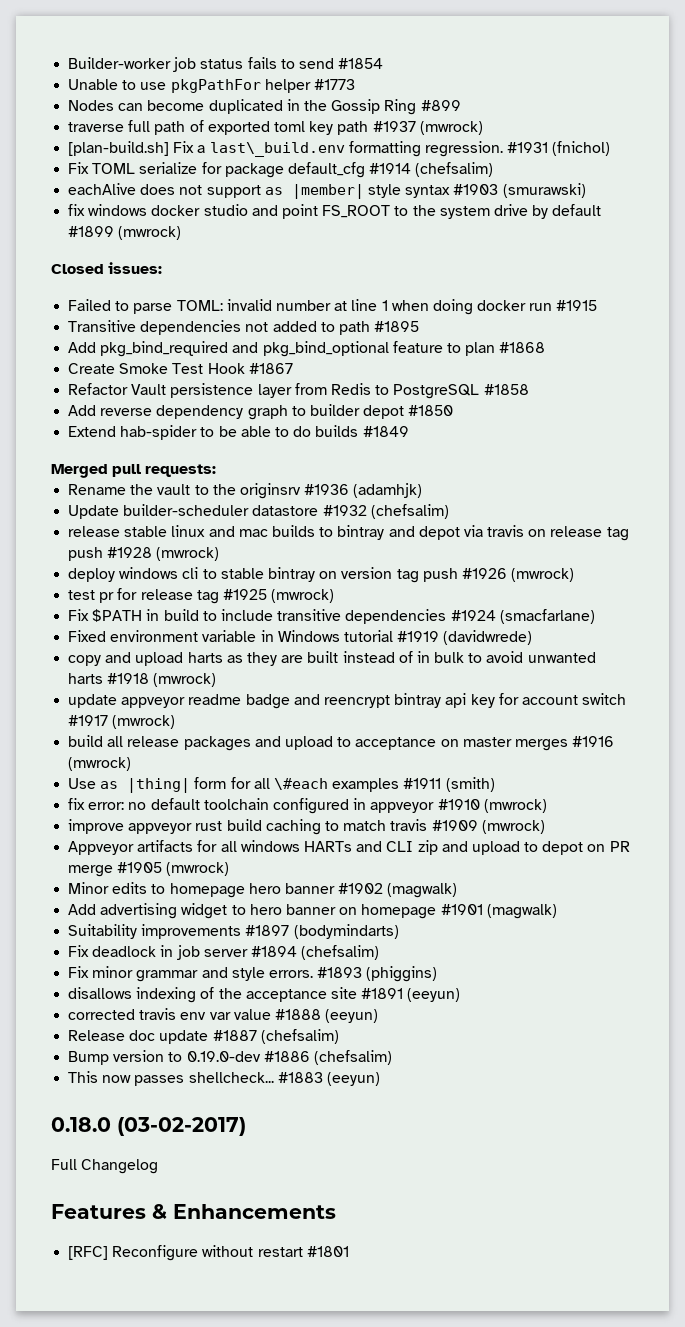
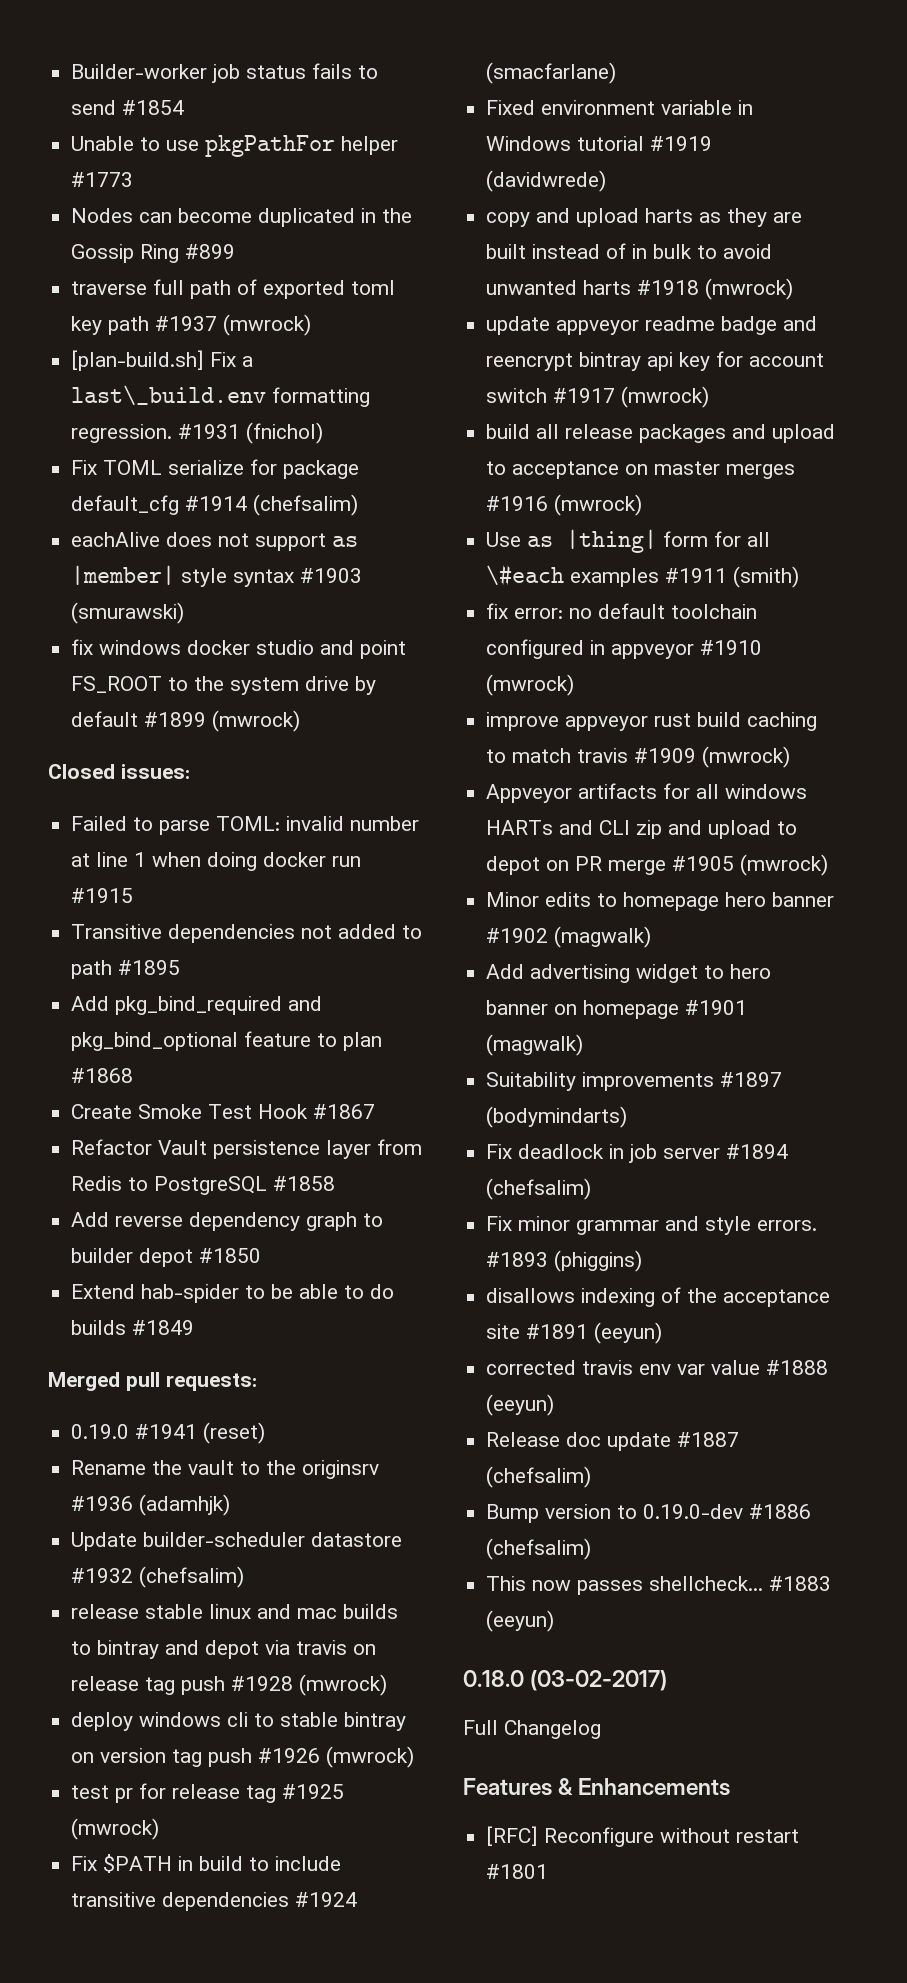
+ 0.19.0 #1941 (reset)

